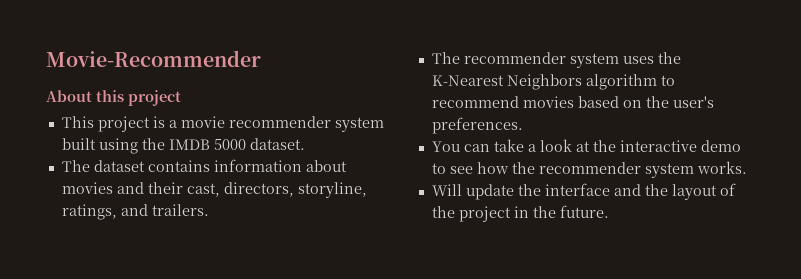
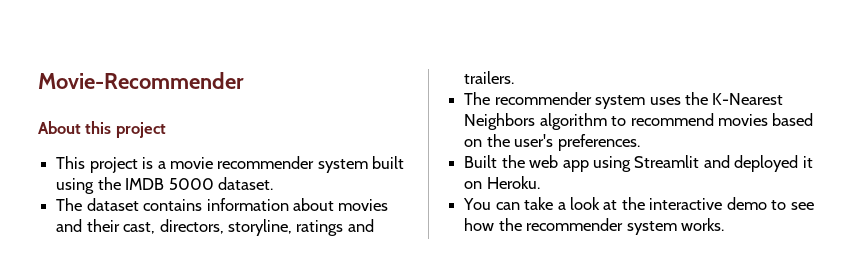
- The dataset contains information about movies and their cast, directors, storyline, ratings, and trailers.
+ The dataset contains information about movies and their cast, directors, storyline, ratings and trailers.
+ Built the web app using Streamlit and deployed it on Heroku.
- Will update the interface and the layout of the project in the future.

